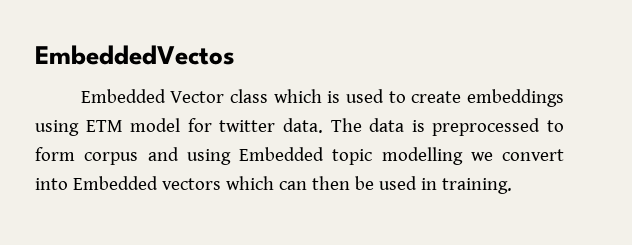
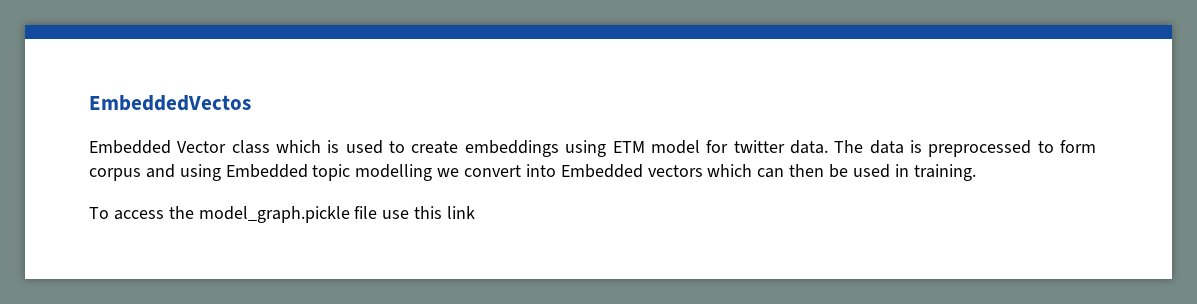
+ To access the model_graph.pickle file use this link

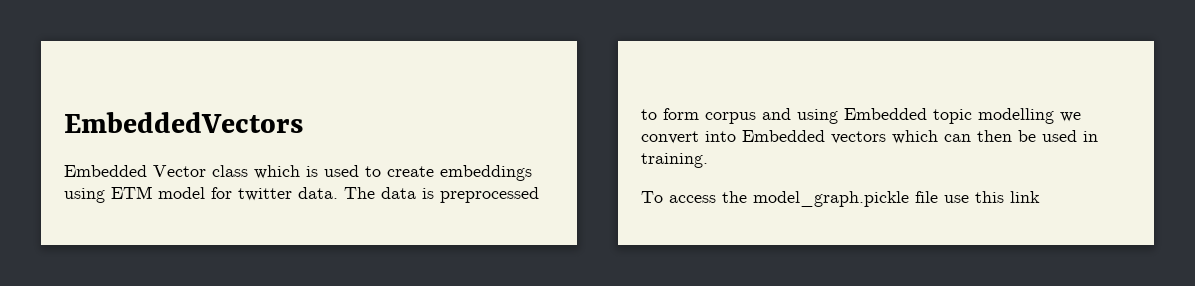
- EmbeddedVectos
+ EmbeddedVectors

